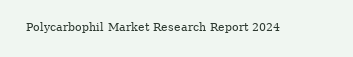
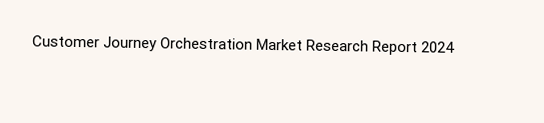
- Polycarbophil Market Research Report 2024
+ Customer Journey Orchestration Market Research Report 2024

